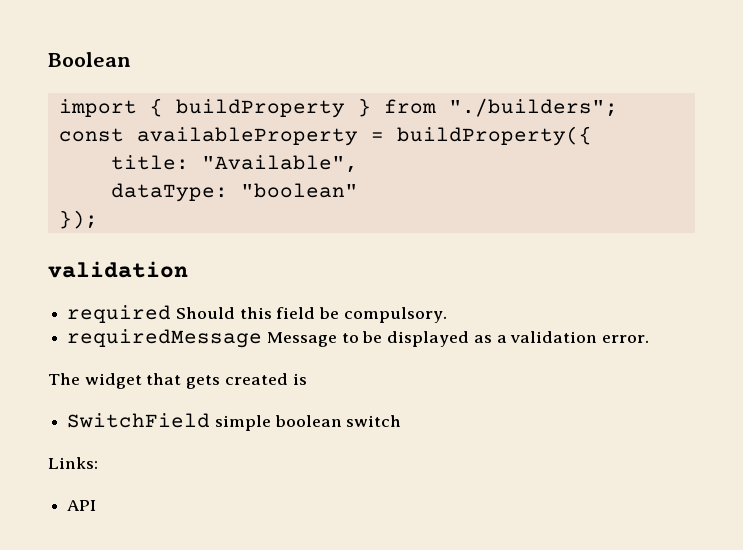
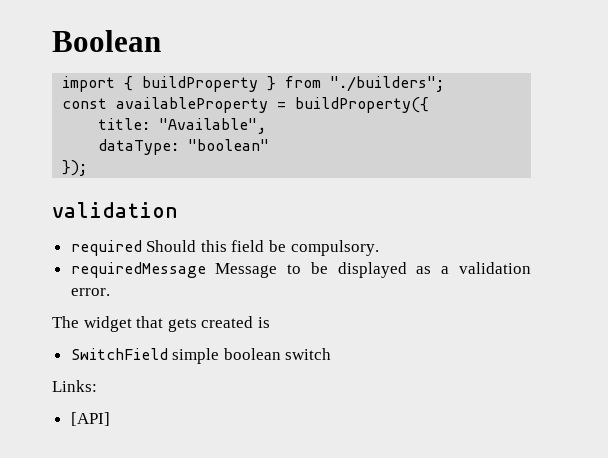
- API
+ [API]

